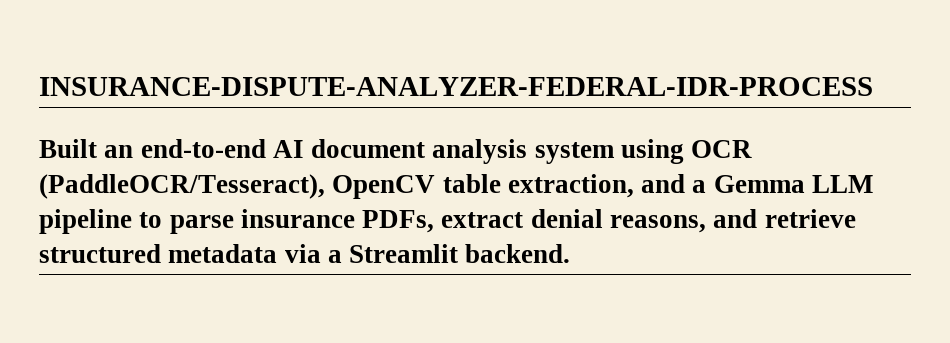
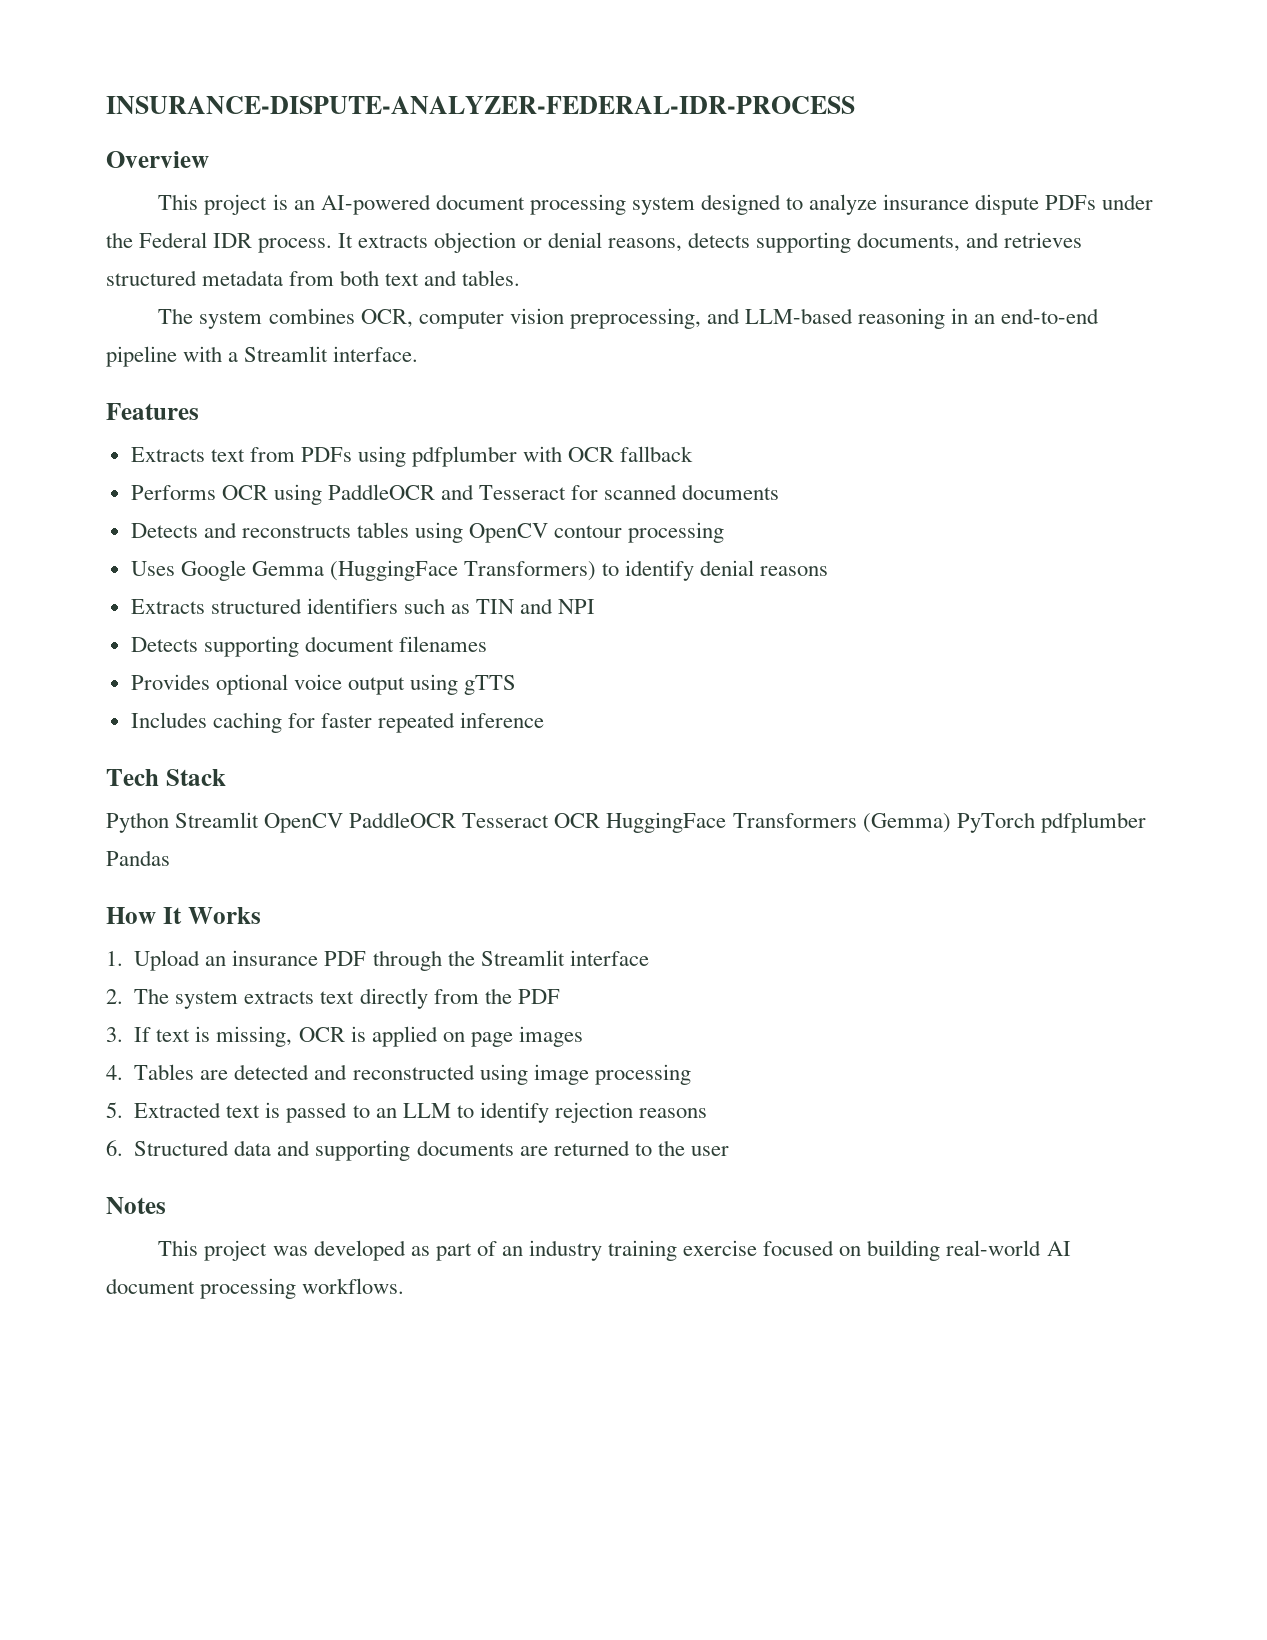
- Built an end-to-end AI document analysis system using OCR (PaddleOCR/Tesseract), OpenCV table extraction, and a Gemma LLM pipeline to parse insurance PDFs, extract denial reasons, and retrieve structured metadata via a Streamlit backend.
+ Overview
+ This project is an AI-powered document processing system designed to analyze insurance dispute PDFs under the Federal IDR process. It extracts objection or denial reasons, detects supporting documents, and retrieves structured metadata from both text and tables.
+ The system combines OCR, computer vision preprocessing, and LLM-based reasoning in an end-to-end pipeline with a Streamlit interface.
+ Features
+ Extracts text from PDFs using pdfplumber with OCR fallback
+ Performs OCR using PaddleOCR and Tesseract for scanned documents
+ Detects and reconstructs tables using OpenCV contour processing
+ Uses Google Gemma (HuggingFace Transformers) to identify denial reasons
+ Extracts structured identifiers such as TIN and NPI
+ Detects supporting document filenames
+ Provides optional voice output using gTTS
+ Includes caching for faster repeated inference
+ Tech Stack
+ Python Streamlit OpenCV PaddleOCR Tesseract OCR HuggingFace Transformers (Gemma) PyTorch pdfplumber Pandas
+ How It Works
+ 1. Upload an insurance PDF through the Streamlit interface
+ 2. The system extracts text directly from the PDF
+ 3. If text is missing, OCR is applied on page images
+ 4. Tables are detected and reconstructed using image processing
+ 5. Extracted text is passed to an LLM to identify rejection reasons
+ 6. Structured data and supporting documents are returned to the user
+ Notes
+ This project was developed as part of an industry training exercise focused on building real-world AI document processing workflows.

